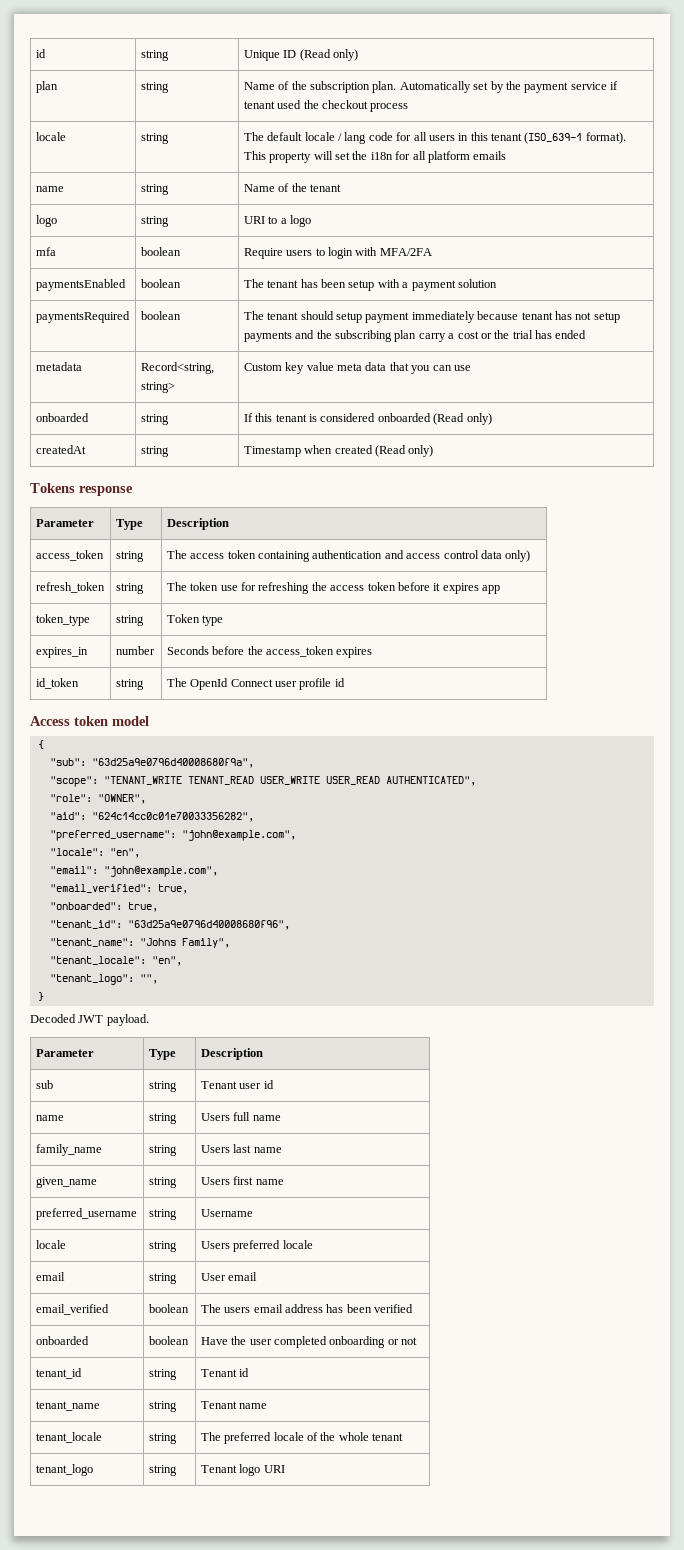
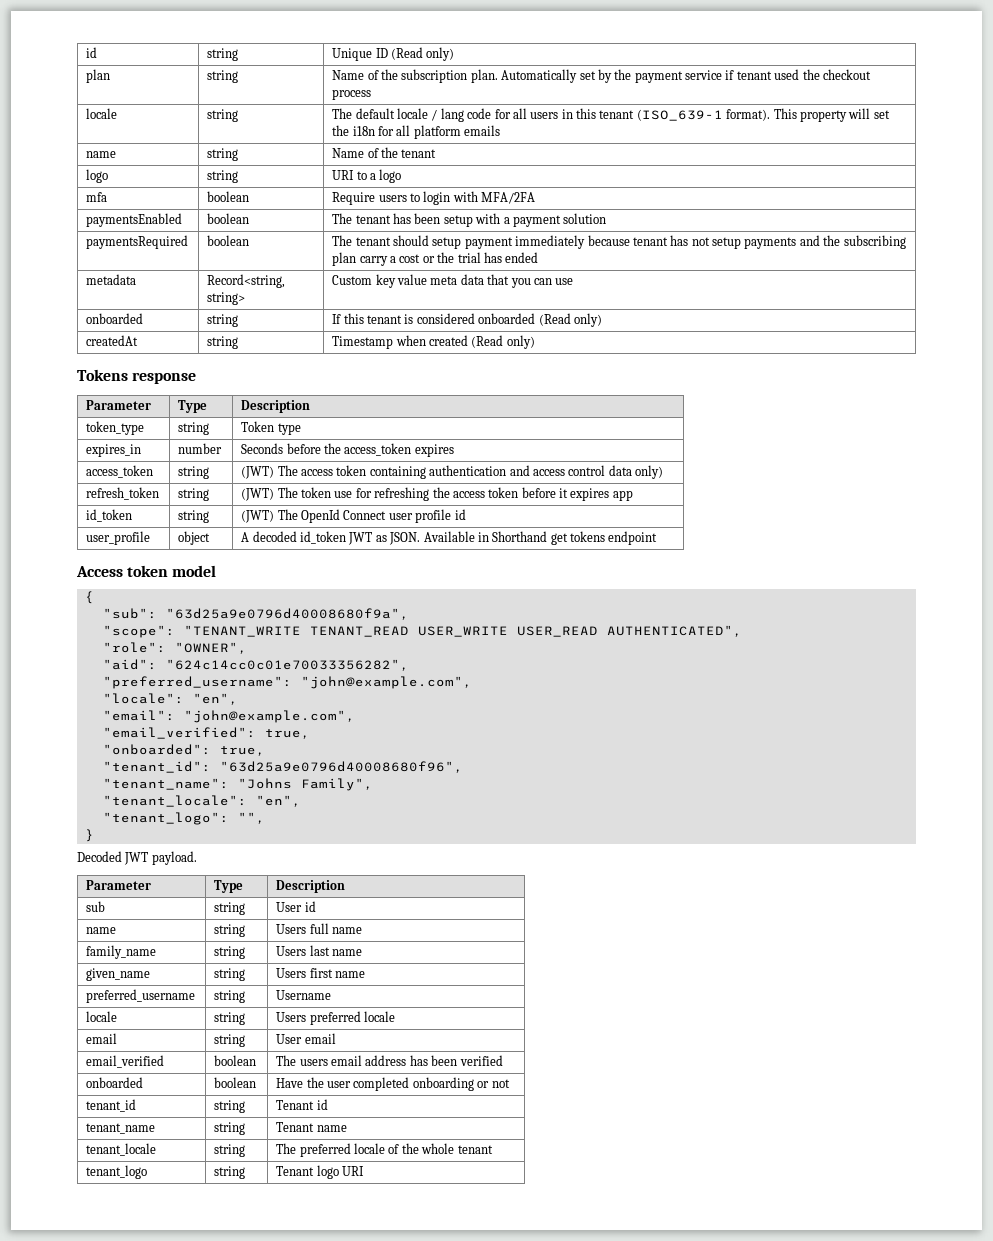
- access_token | string | The access token containing authentication and access control data only)
- refresh_token | string | The token use for refreshing the access token before it expires app
+ access_token | string | (JWT) The access token containing authentication and access control data only)
+ refresh_token | string | (JWT) The token use for refreshing the access token before it expires app
- id_token | string | The OpenId Connect user profile id
+ id_token | string | (JWT) The OpenId Connect user profile id
+ user_profile | object | A decoded id_token JWT as JSON. Available in Shorthand get tokens endpoint
- sub | string | Tenant user id
+ sub | string | User id

